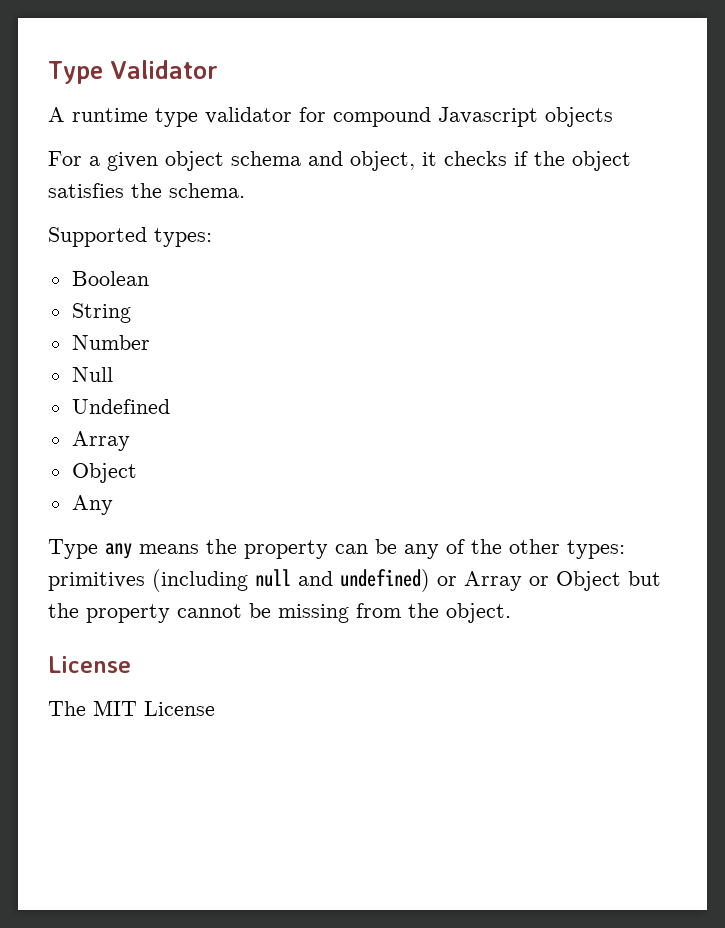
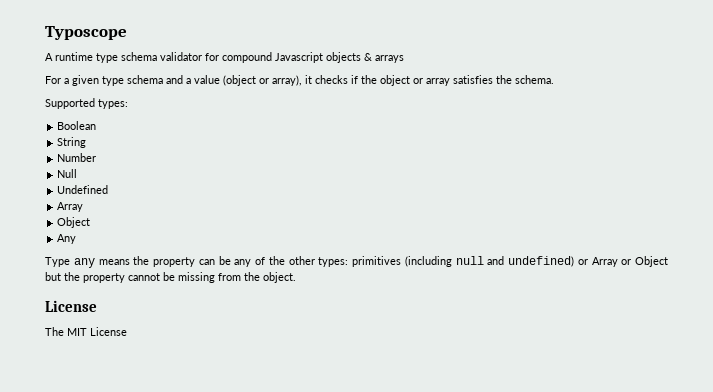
- Type Validator
+ Typoscope
- A runtime type validator for compound Javascript objects
+ A runtime type schema validator for compound Javascript objects & arrays
- For a given object schema and object, it checks if the object satisfies the schema.
+ For a given type schema and a value (object or array), it checks if the object or array satisfies the schema.

